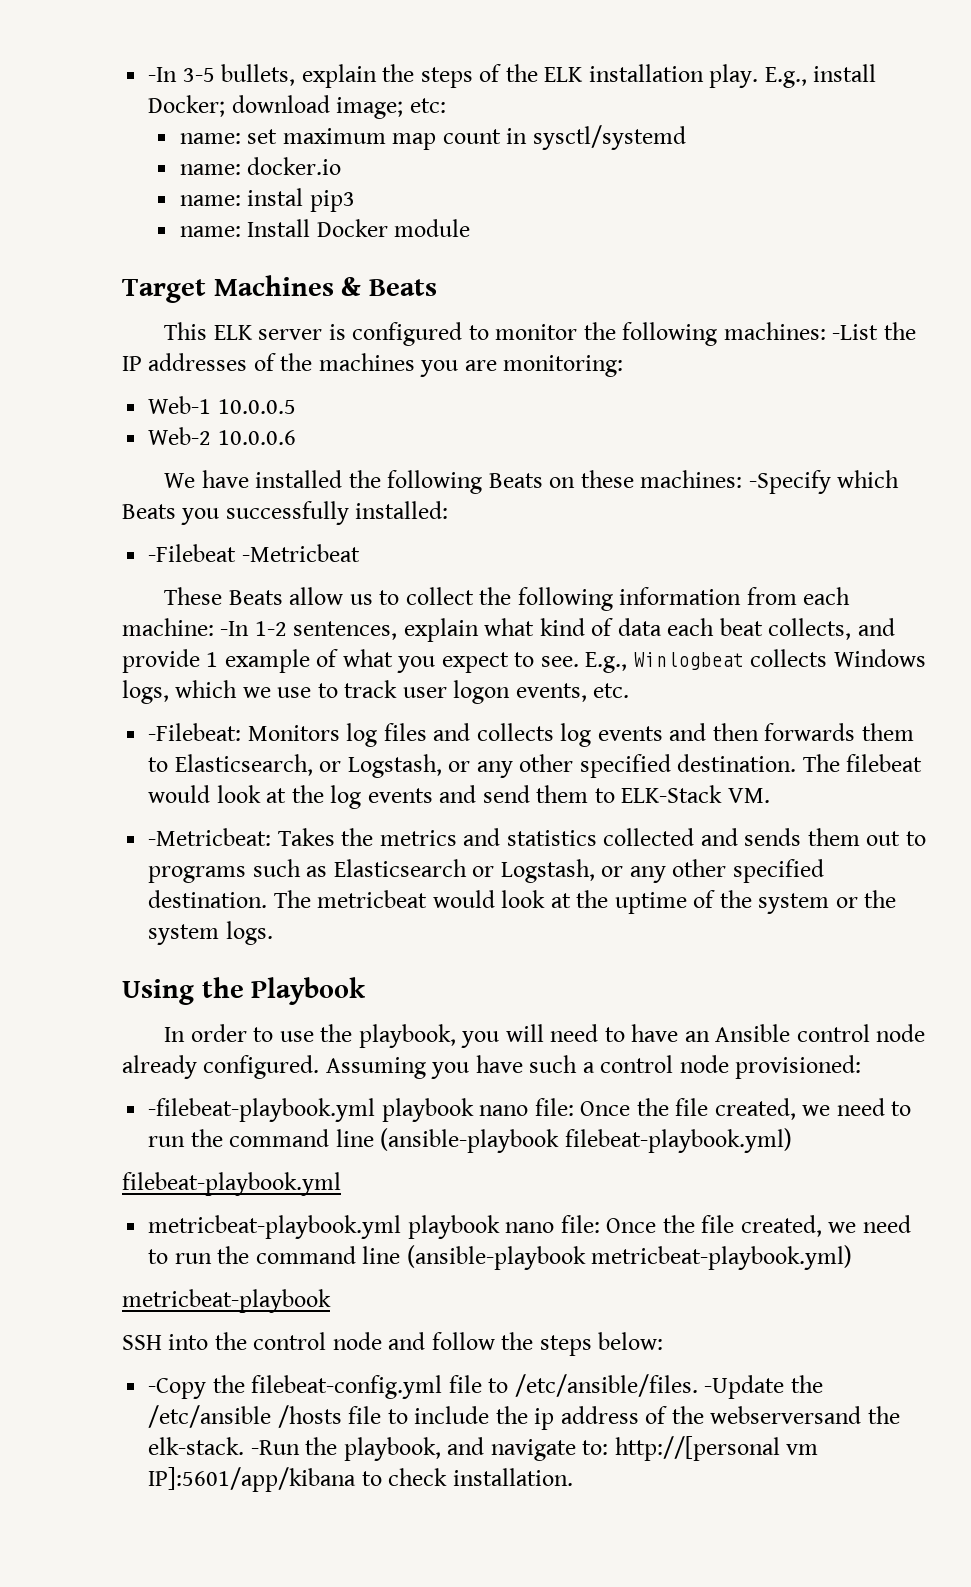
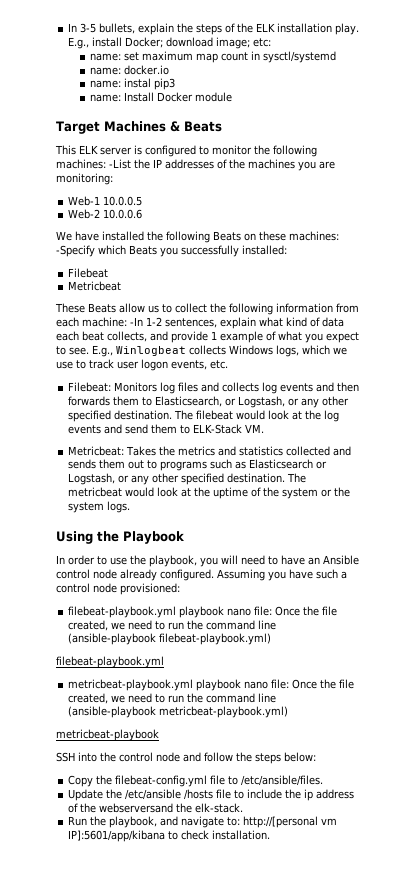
- -In 3-5 bullets, explain the steps of the ELK installation play.
+ In 3-5 bullets, explain the steps of the ELK installation play.
- -Filebeat -Metricbeat
+ Filebeat
+ Metricbeat
- -Filebeat: Monitors log files and collects log events and then forwards them to Elasticsearch, or Logstash, or any other specified destination.
+ Filebeat: Monitors log files and collects log events and then forwards them to Elasticsearch, or Logstash, or any other specified destination.
- -Metricbeat: Takes the metrics and statistics collected and sends them out to programs such as Elasticsearch or Logstash, or any other specified destination.
+ Metricbeat: Takes the metrics and statistics collected and sends them out to programs such as Elasticsearch or Logstash, or any other specified destination.
- -filebeat-playbook.yml playbook nano file: Once the file created, we need to run the command line (ansible-playbook filebeat-playbook.yml)
+ filebeat-playbook.yml playbook nano file: Once the file created, we need to run the command line (ansible-playbook filebeat-playbook.yml)
- -Copy the filebeat-config.yml file to /etc/ansible/files. -Update the /etc/ansible /hosts file to include the ip address of the webserversand the elk-stack. -Run the playbook, and navigate to: http://[personal vm IP]:5601/app/kibana to check installation.
+ Copy the filebeat-config.yml file to /etc/ansible/files.
+ Update the /etc/ansible /hosts file to include the ip address of the webserversand the elk-stack.
+ Run the playbook, and navigate to: http://[personal vm IP]:5601/app/kibana to check installation.

